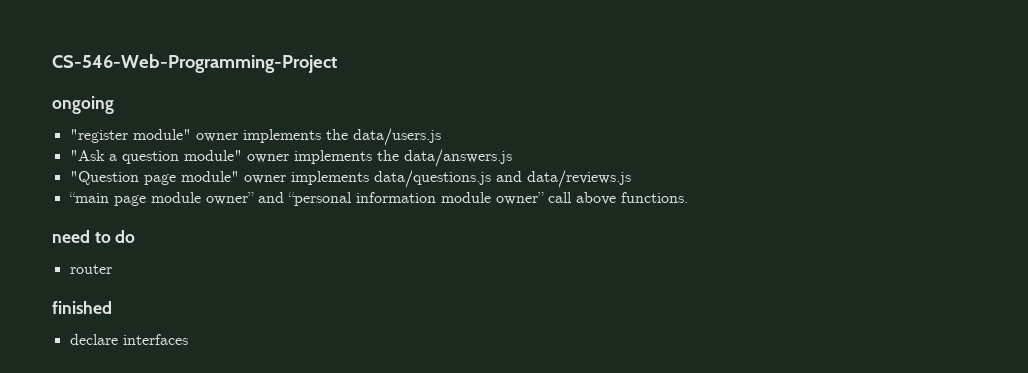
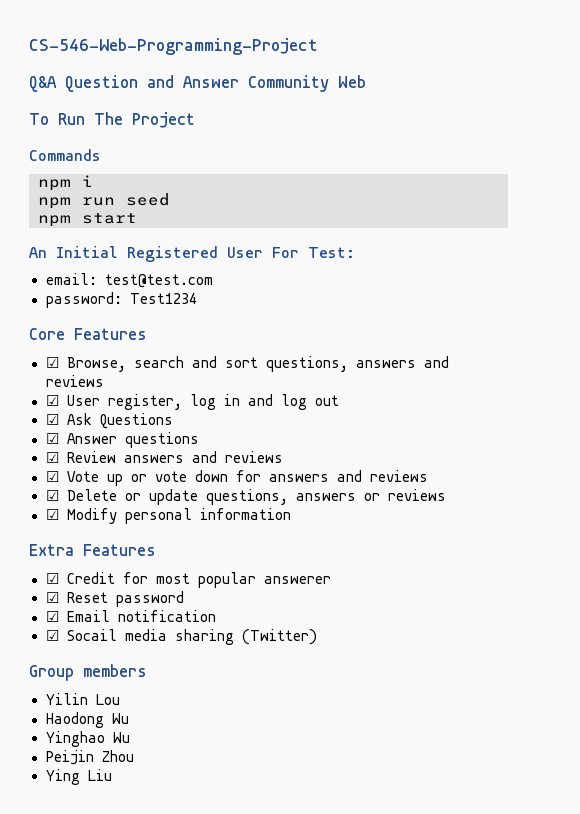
- ongoing
- "register module" owner implements the data/users.js
- "Ask a question module" owner implements the data/answers.js
- "Question page module" owner implements data/questions.js and data/reviews.js
- “main page module owner” and “personal information module owner” call above functions.
- need to do
- router
- finished
- declare interfaces
+ Q&A Question and Answer Community Web
+ To Run The Project
+ Commands
+ npm i
+ npm run seed
+ npm start
+ An Initial Registered User For Test:
+ email: test@test.com
+ password: Test1234
+ Core Features
+ ☑ Browse, search and sort questions, answers and reviews
+ ☑ User register, log in and log out
+ ☑ Ask Questions
+ ☑ Answer questions
+ ☑ Review answers and reviews
+ ☑ Vote up or vote down for answers and reviews
+ ☑ Delete or update questions, answers or reviews
+ ☑ Modify personal information
+ Extra Features
+ ☑ Credit for most popular answerer
+ ☑ Reset password
+ ☑ Email notification
+ ☑ Socail media sharing (Twitter)
+ Group members
+ Yilin Lou
+ Haodong Wu
+ Yinghao Wu
+ Peijin Zhou
+ Ying Liu

